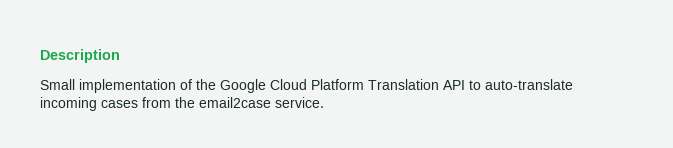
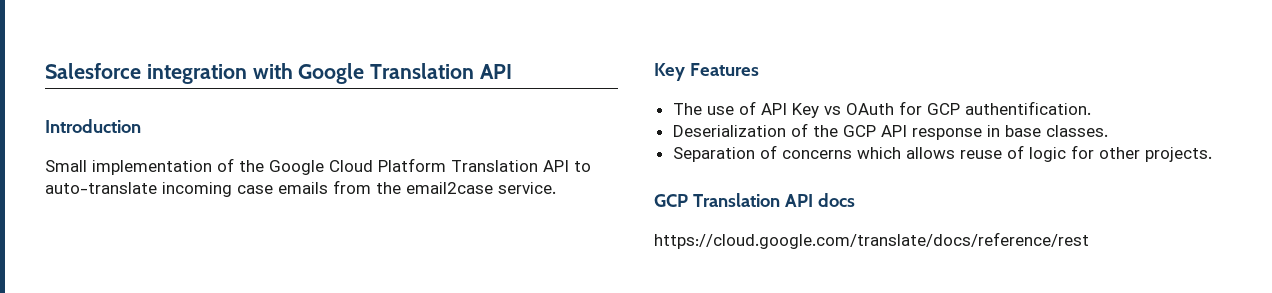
- Description
+ Salesforce integration with Google Translation API
+ Introduction
- Small implementation of the Google Cloud Platform Translation API to auto-translate incoming cases from the email2case service.
+ Small implementation of the Google Cloud Platform Translation API to auto-translate incoming case emails from the email2case service.
+ Key Features
+ The use of API Key vs OAuth for GCP authentification.
+ Deserialization of the GCP API response in base classes.
+ Separation of concerns which allows reuse of logic for other projects.
+ GCP Translation API docs
+ https://cloud.google.com/translate/docs/reference/rest

